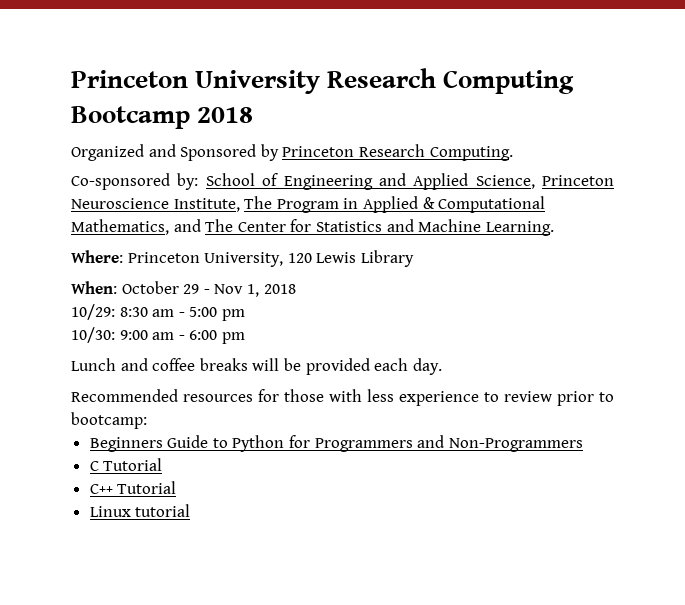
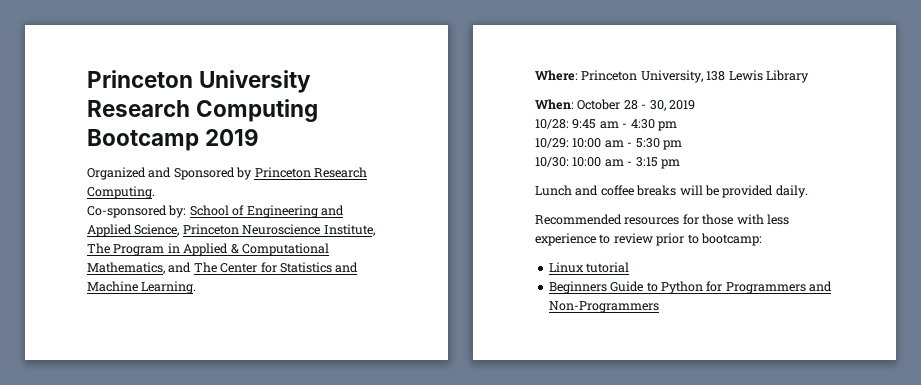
- Princeton University Research Computing Bootcamp 2018
+ Princeton University Research Computing Bootcamp 2019
- Where: Princeton University, 120 Lewis Library
+ Where: Princeton University, 138 Lewis Library
- When: October 29 - Nov 1, 2018
+ When: October 28 - 30, 2019
+ 10/28: 9:45 am - 4:30 pm
- 10/29: 8:30 am - 5:00 pm
+ 10/29: 10:00 am - 5:30 pm
- 10/30: 9:00 am - 6:00 pm
+ 10/30: 10:00 am - 3:15 pm
- Lunch and coffee breaks will be provided each day.
+ Lunch and coffee breaks will be provided daily.
+ Linux tutorial
- C Tutorial
- C++ Tutorial
- Linux tutorial

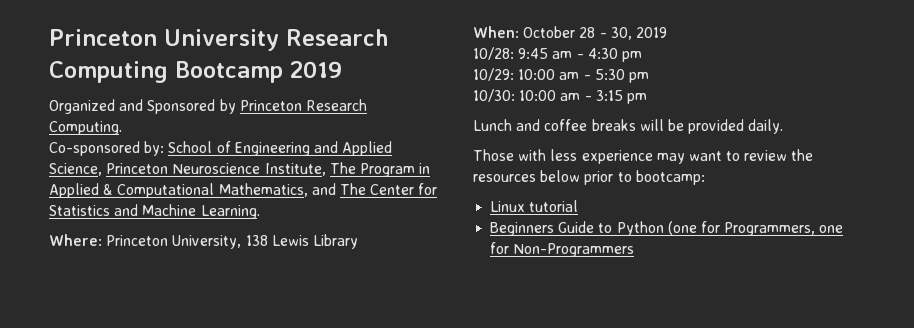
- Recommended resources for those with less experience to review prior to bootcamp:
+ Those with less experience may want to review the resources below prior to bootcamp:
- Beginners Guide to Python for Programmers and Non-Programmers
+ Beginners Guide to Python (one for Programmers, one for Non-Programmers

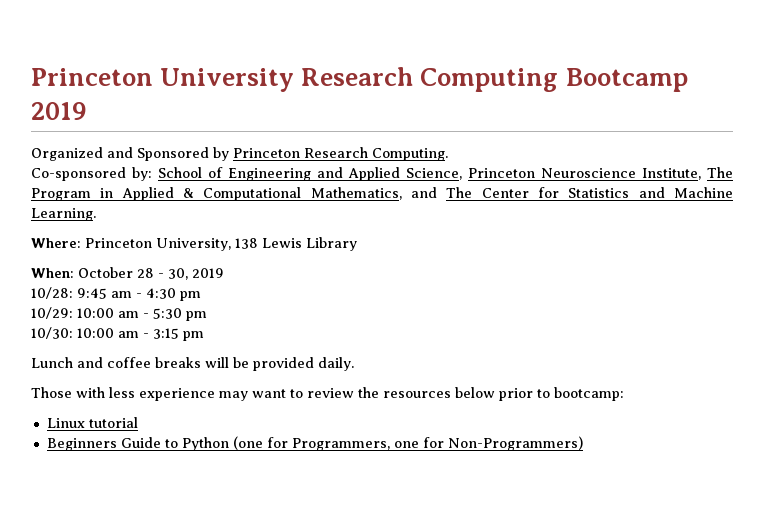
- Beginners Guide to Python (one for Programmers, one for Non-Programmers
+ Beginners Guide to Python (one for Programmers, one for Non-Programmers)

